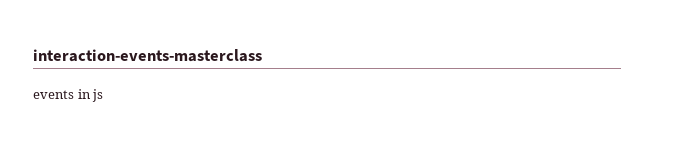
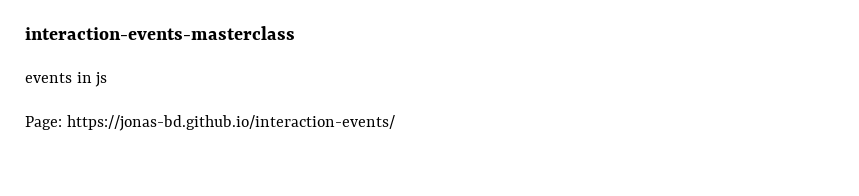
+ Page: https://jonas-bd.github.io/interaction-events/

